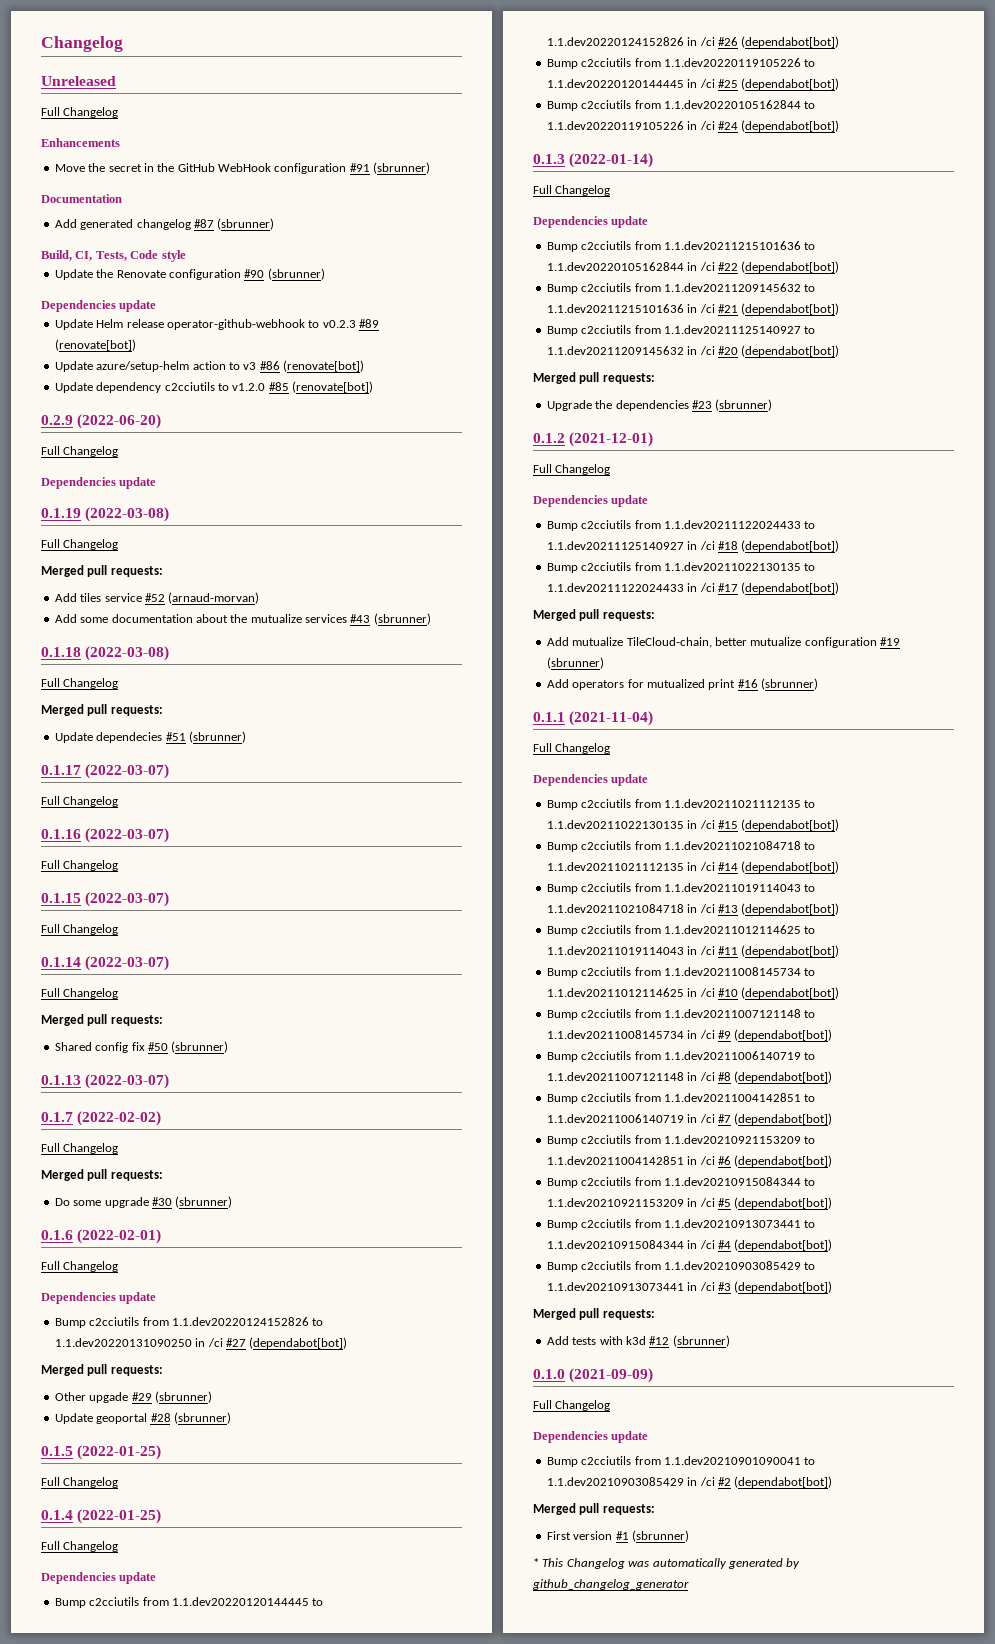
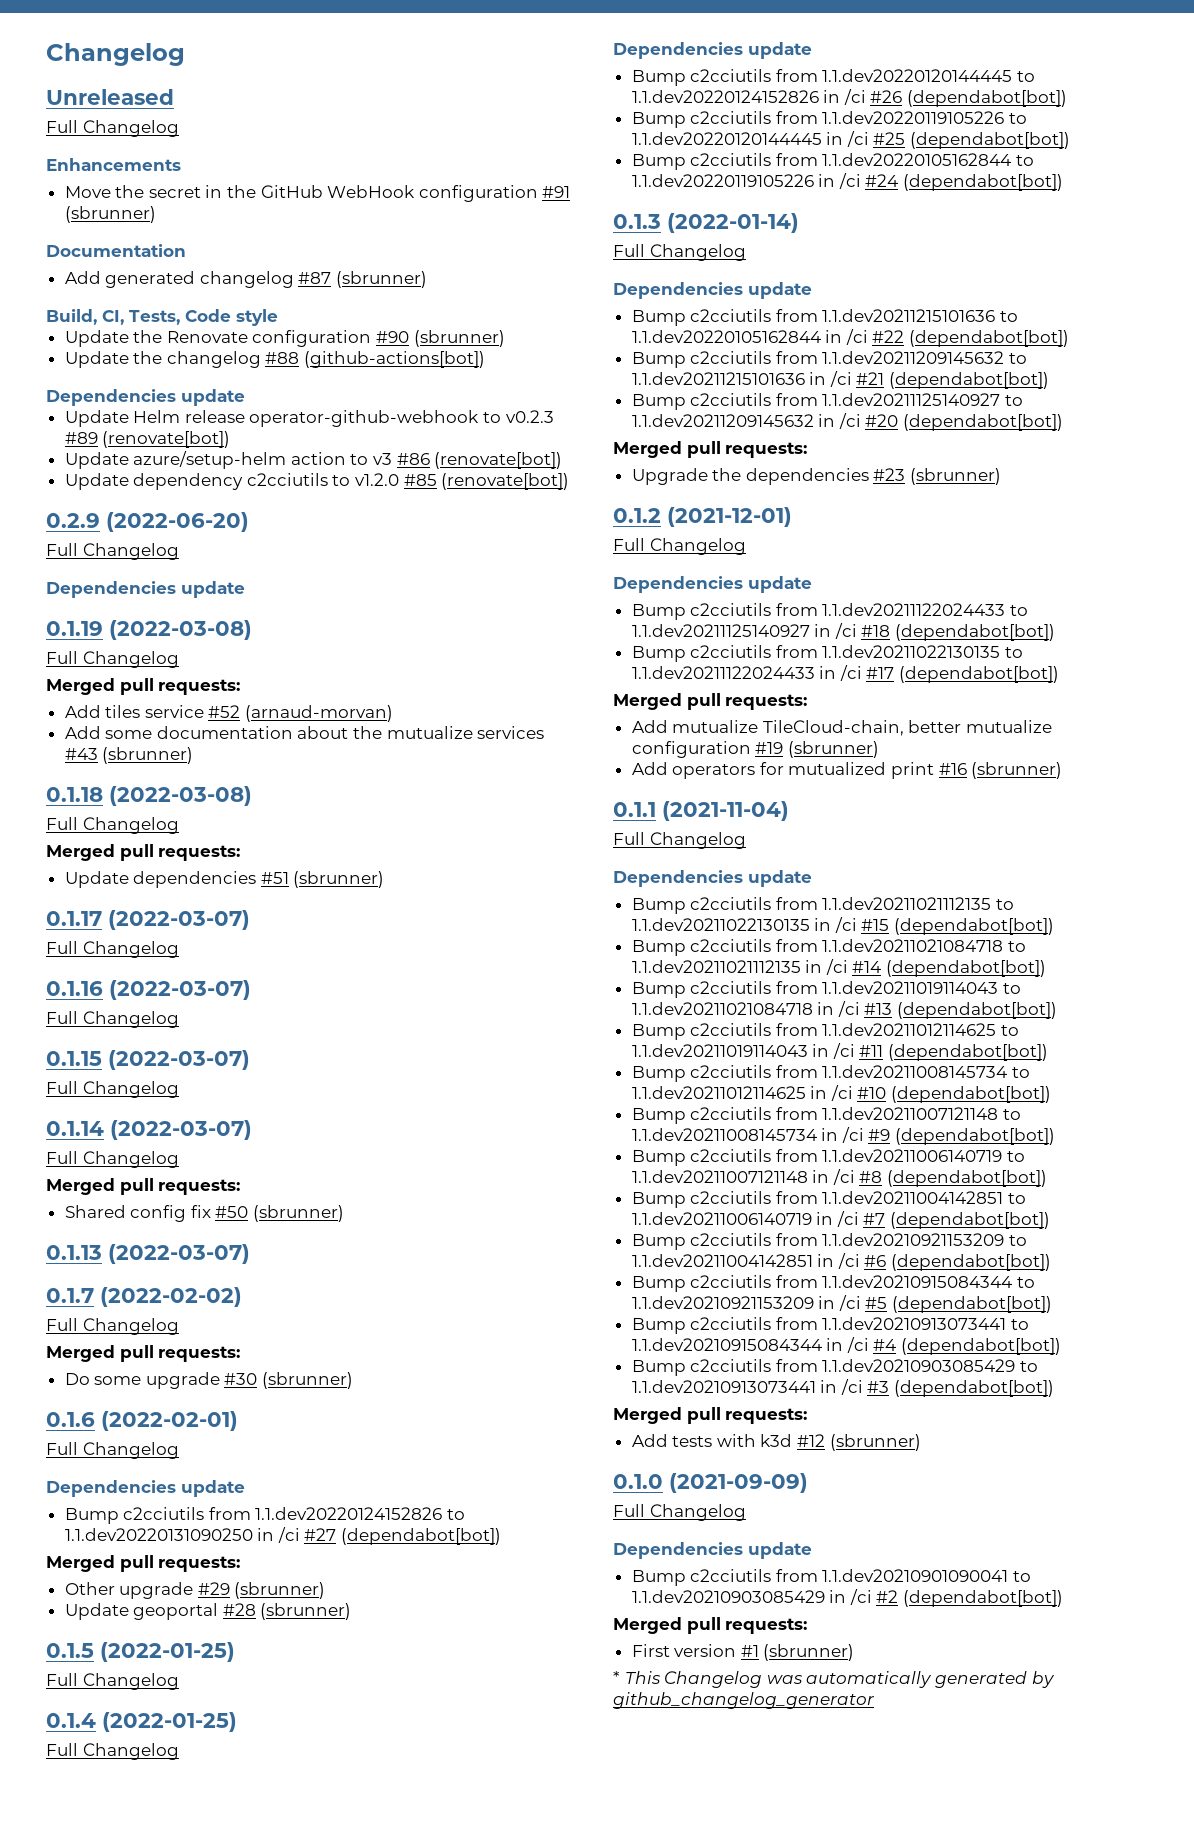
+ Update the changelog #88 (github-actions[bot])
- Update dependecies #51 (sbrunner)
+ Update dependencies #51 (sbrunner)
- Other upgade #29 (sbrunner)
+ Other upgrade #29 (sbrunner)

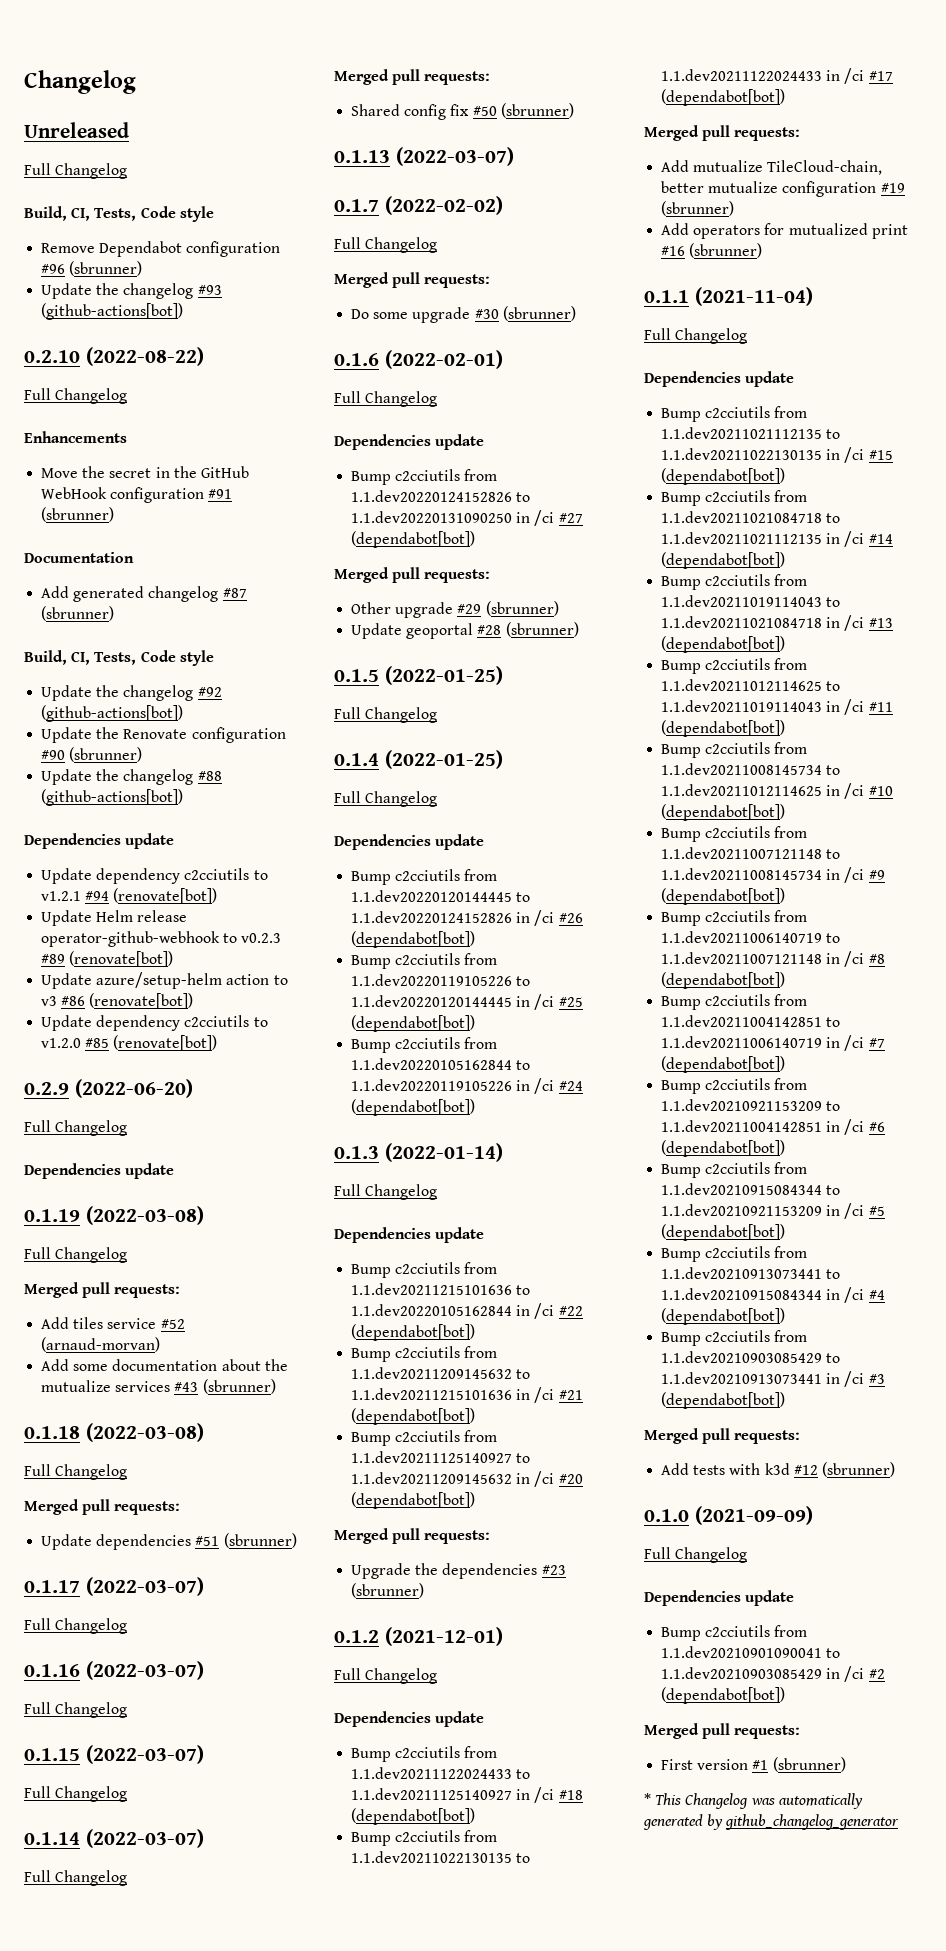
  Unreleased
+ Full Changelog
+ Build, CI, Tests, Code style
+ Remove Dependabot configuration #96 (sbrunner)
+ Update the changelog #93 (github-actions[bot])
+ 0.2.10 (2022-08-22)
+ Update the changelog #92 (github-actions[bot])
+ Update dependency c2cciutils to v1.2.1 #94 (renovate[bot])

